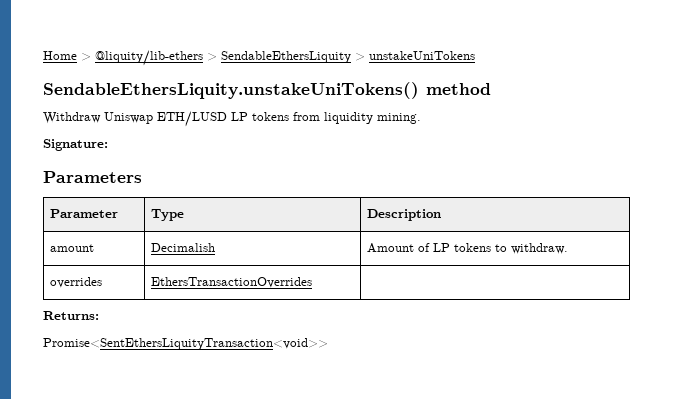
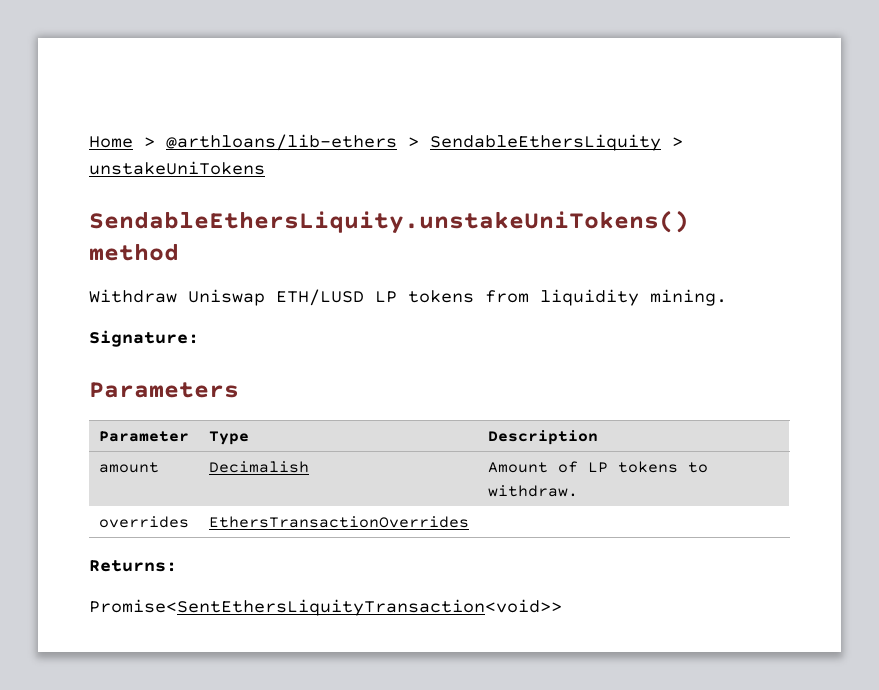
- Home > @liquity/lib-ethers > SendableEthersLiquity > unstakeUniTokens
+ Home > @arthloans/lib-ethers > SendableEthersLiquity > unstakeUniTokens

